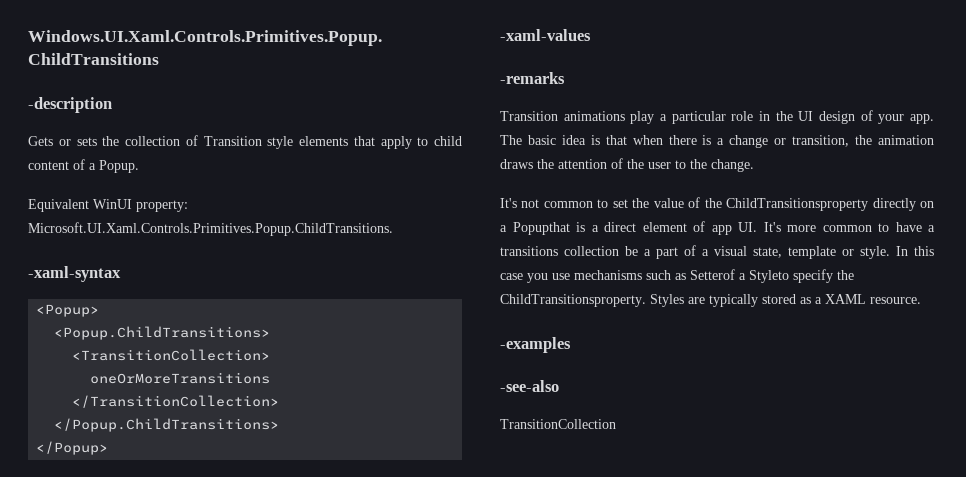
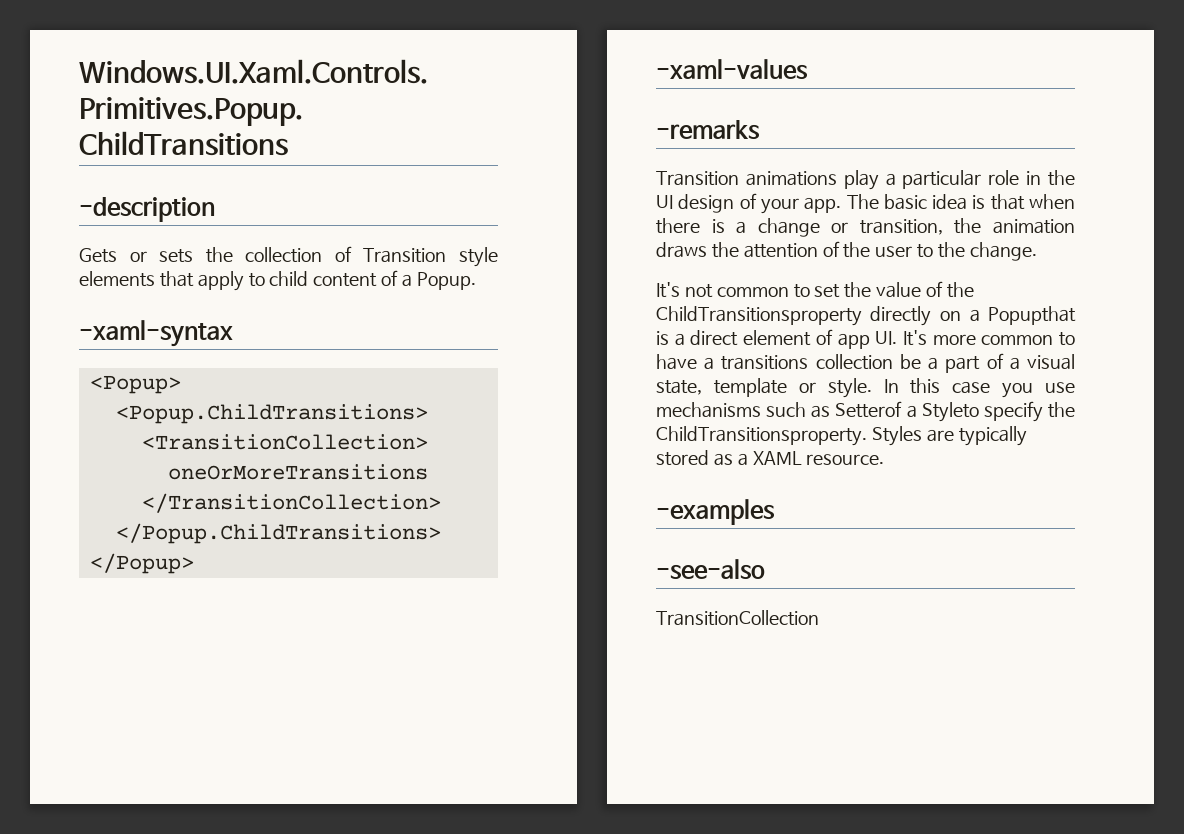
- Equivalent WinUI property: Microsoft.UI.Xaml.Controls.Primitives.Popup.ChildTransitions.

